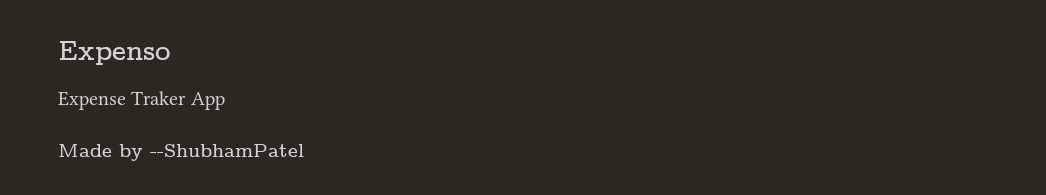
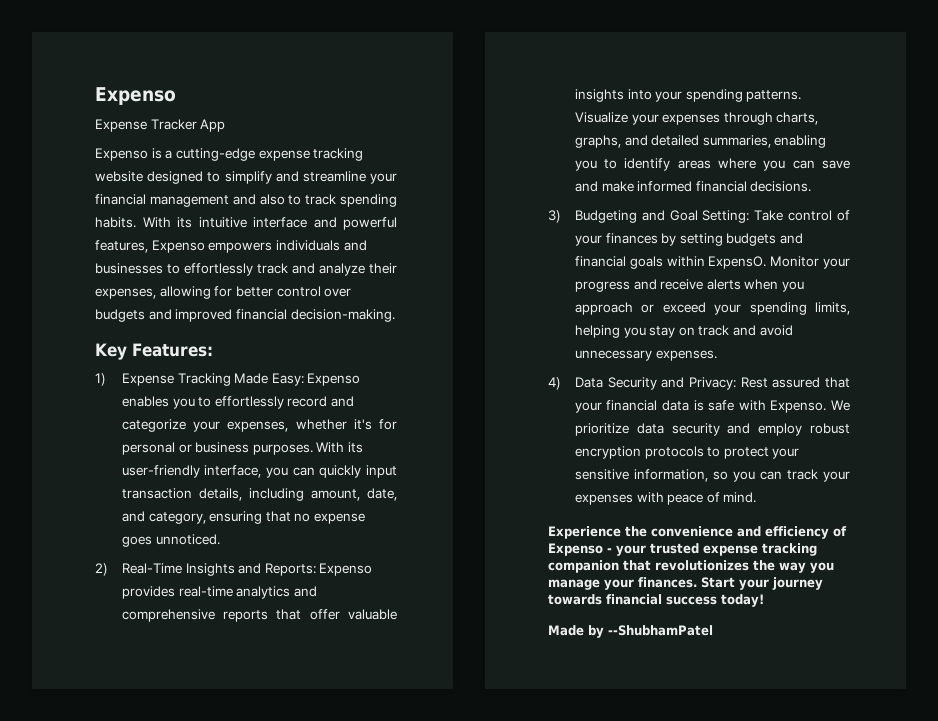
- Expense Traker App
+ Expense Tracker App
+ Expenso is a cutting-edge expense tracking website designed to simplify and streamline your financial management and also to track spending habits. With its intuitive interface and powerful features, Expenso empowers individuals and businesses to effortlessly track and analyze their expenses, allowing for better control over budgets and improved financial decision-making.
+ Key Features:
+ 1) Expense Tracking Made Easy: Expenso enables you to effortlessly record and categorize your expenses, whether it's for personal or business purposes. With its user-friendly interface, you can quickly input transaction details, including amount, date, and category, ensuring that no expense goes unnoticed.
+ 2) Real-Time Insights and Reports: Expenso provides real-time analytics and comprehensive reports that offer valuable insights into your spending patterns. Visualize your expenses through charts, graphs, and detailed summaries, enabling you to identify areas where you can save and make informed financial decisions.
+ 3) Budgeting and Goal Setting: Take control of your finances by setting budgets and financial goals within ExpensO. Monitor your progress and receive alerts when you approach or exceed your spending limits, helping you stay on track and avoid unnecessary expenses.
+ 4) Data Security and Privacy: Rest assured that your financial data is safe with Expenso. We prioritize data security and employ robust encryption protocols to protect your sensitive information, so you can track your expenses with peace of mind.
+ Experience the convenience and efficiency of Expenso - your trusted expense tracking companion that revolutionizes the way you manage your finances. Start your journey towards financial success today!

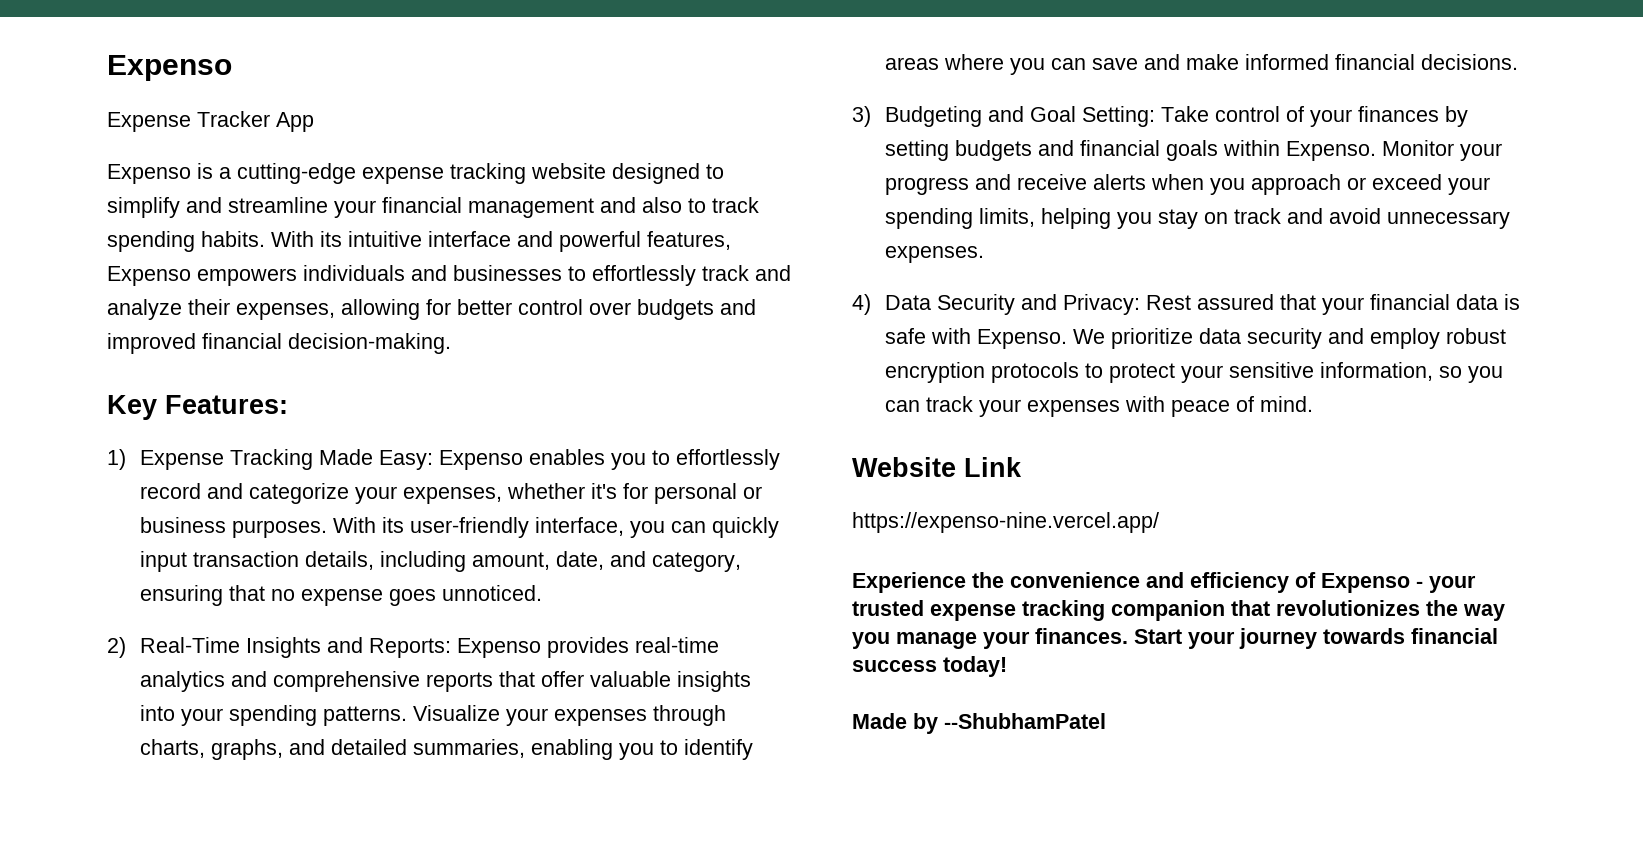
- 3) Budgeting and Goal Setting: Take control of your finances by setting budgets and financial goals within ExpensO.
+ 3) Budgeting and Goal Setting: Take control of your finances by setting budgets and financial goals within Expenso.
+ Website Link
+ https://expenso-nine.vercel.app/

